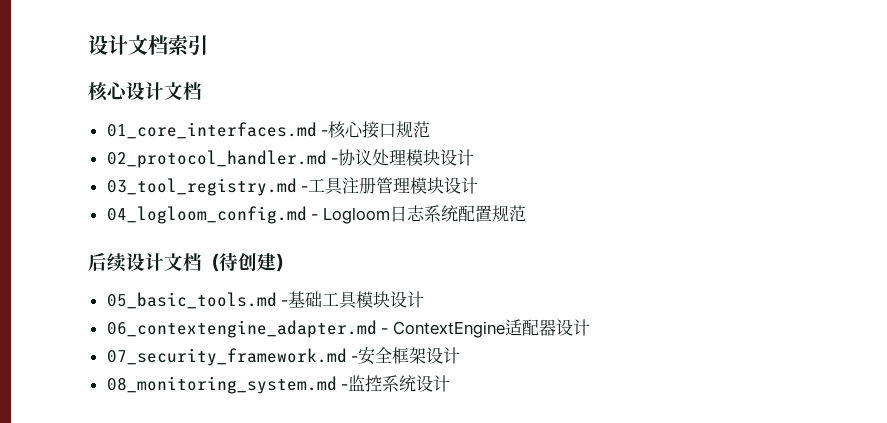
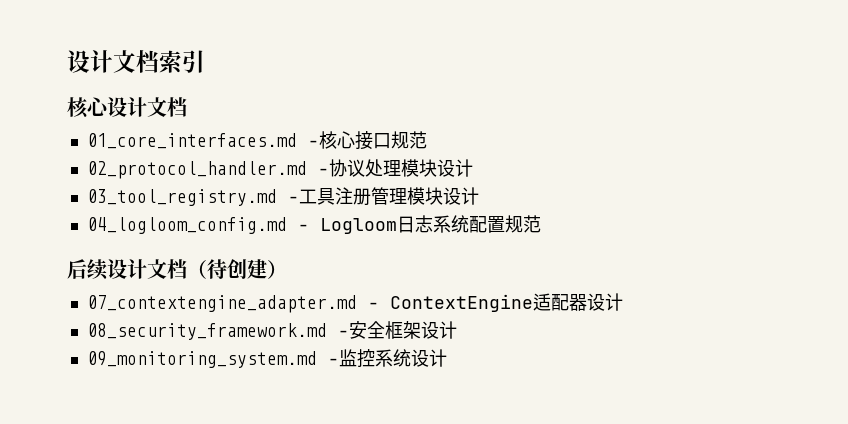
- 05_basic_tools.md -基础工具模块设计
- 06_contextengine_adapter.md - ContextEngine适配器设计
+ 07_contextengine_adapter.md - ContextEngine适配器设计
- 07_security_framework.md -安全框架设计
+ 08_security_framework.md -安全框架设计
- 08_monitoring_system.md -监控系统设计
+ 09_monitoring_system.md -监控系统设计

